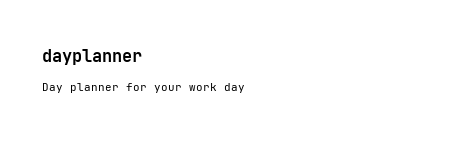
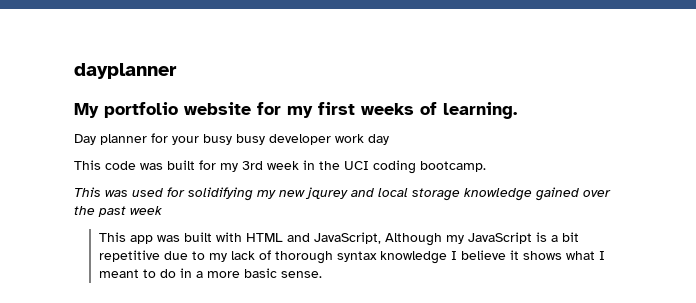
+ My portfolio website for my first weeks of learning.
- Day planner for your work day
+ Day planner for your busy busy developer work day
+ This code was built for my 3rd week in the UCI coding bootcamp.
+ This was used for solidifying my new jqurey and local storage knowledge gained over the past week
+ This app was built with HTML and JavaScript, Although my JavaScript is a bit repetitive due to my lack of thorough syntax knowledge I believe it shows what I meant to do in a more basic sense.

